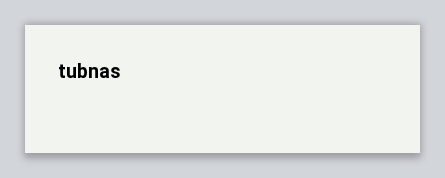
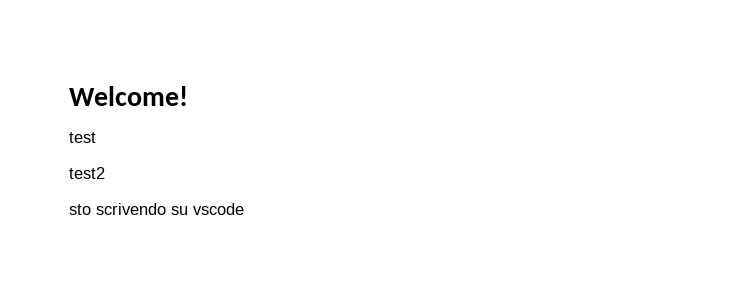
- tubnas
+ Welcome!
+ test
+ test2
+ sto scrivendo su vscode

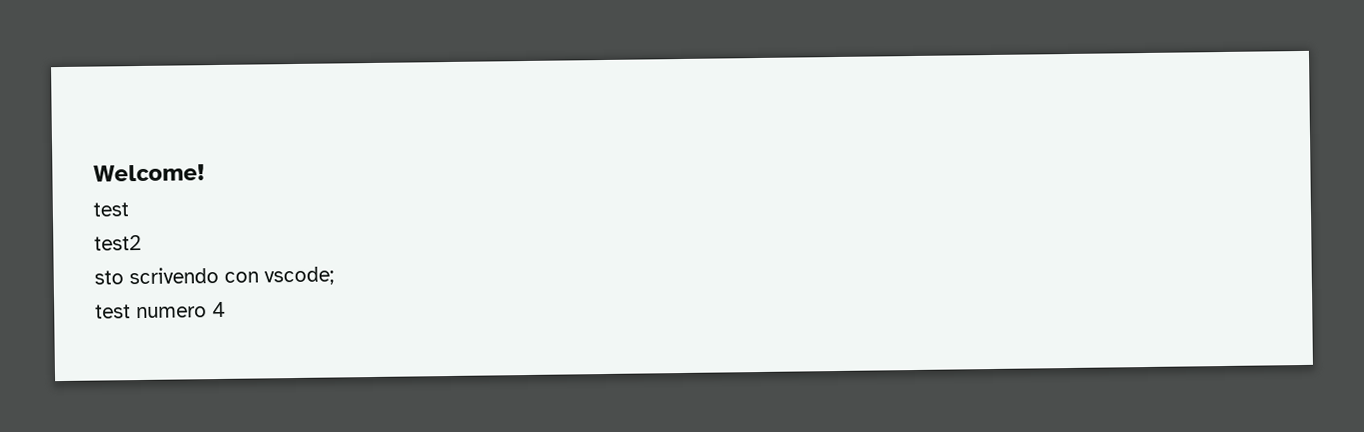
- sto scrivendo su vscode
+ sto scrivendo con vscode;
+ test numero 4

